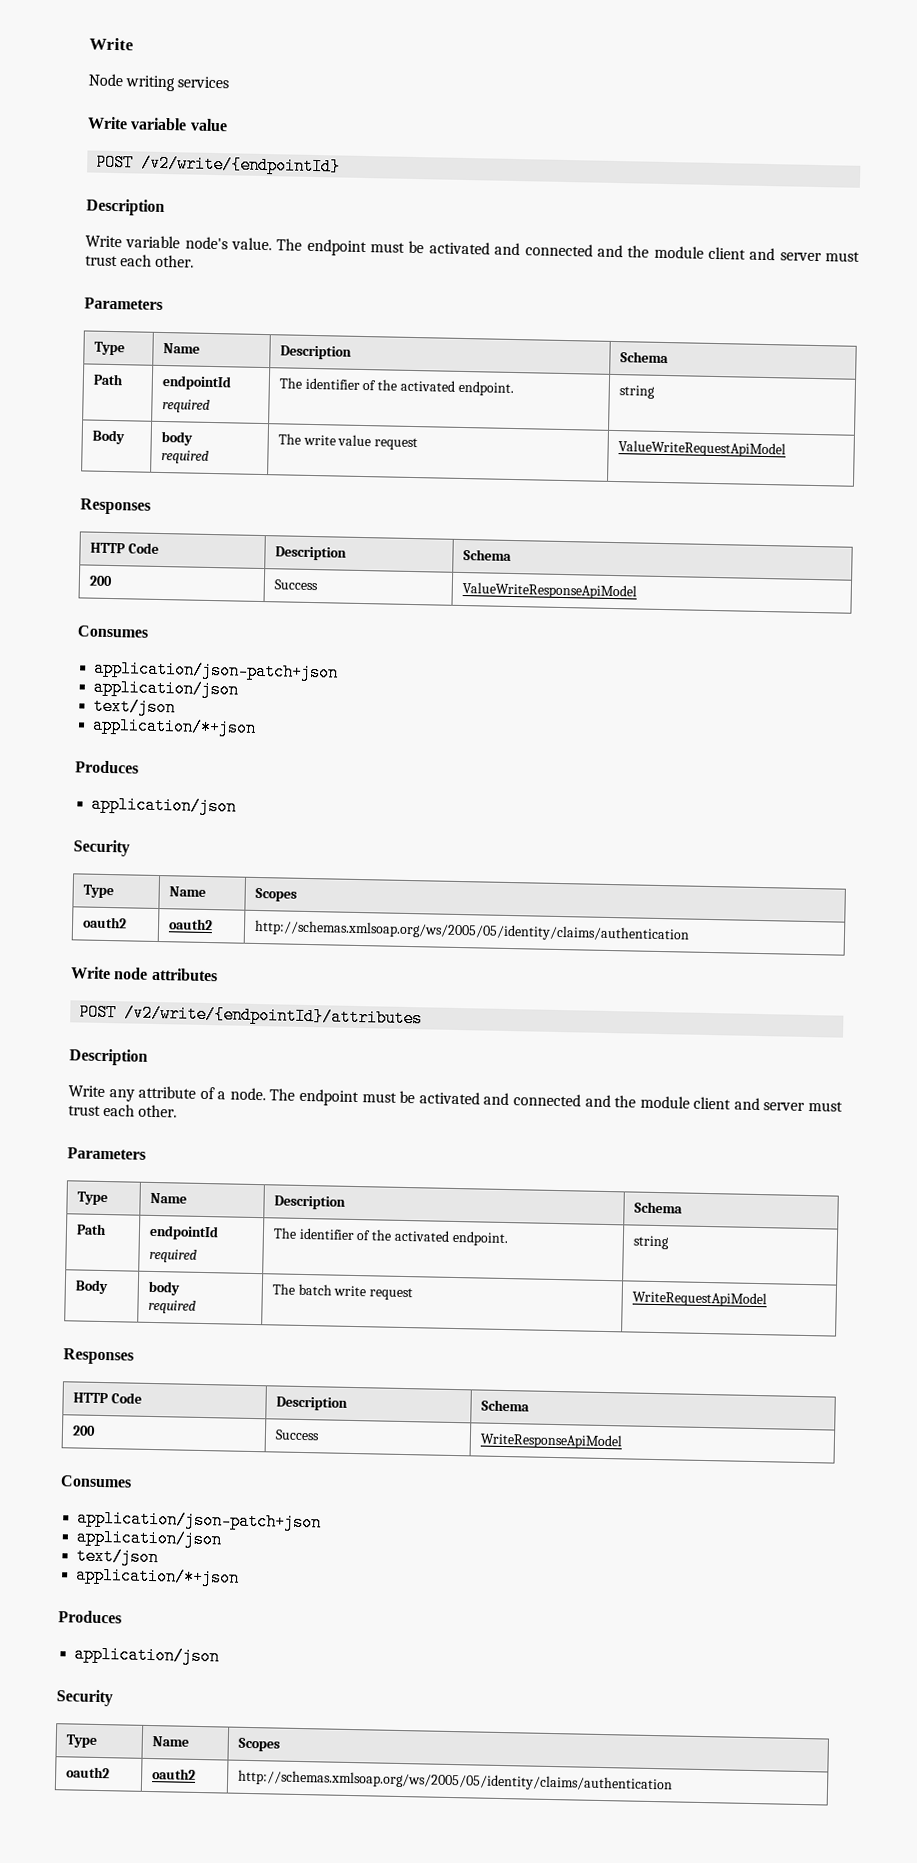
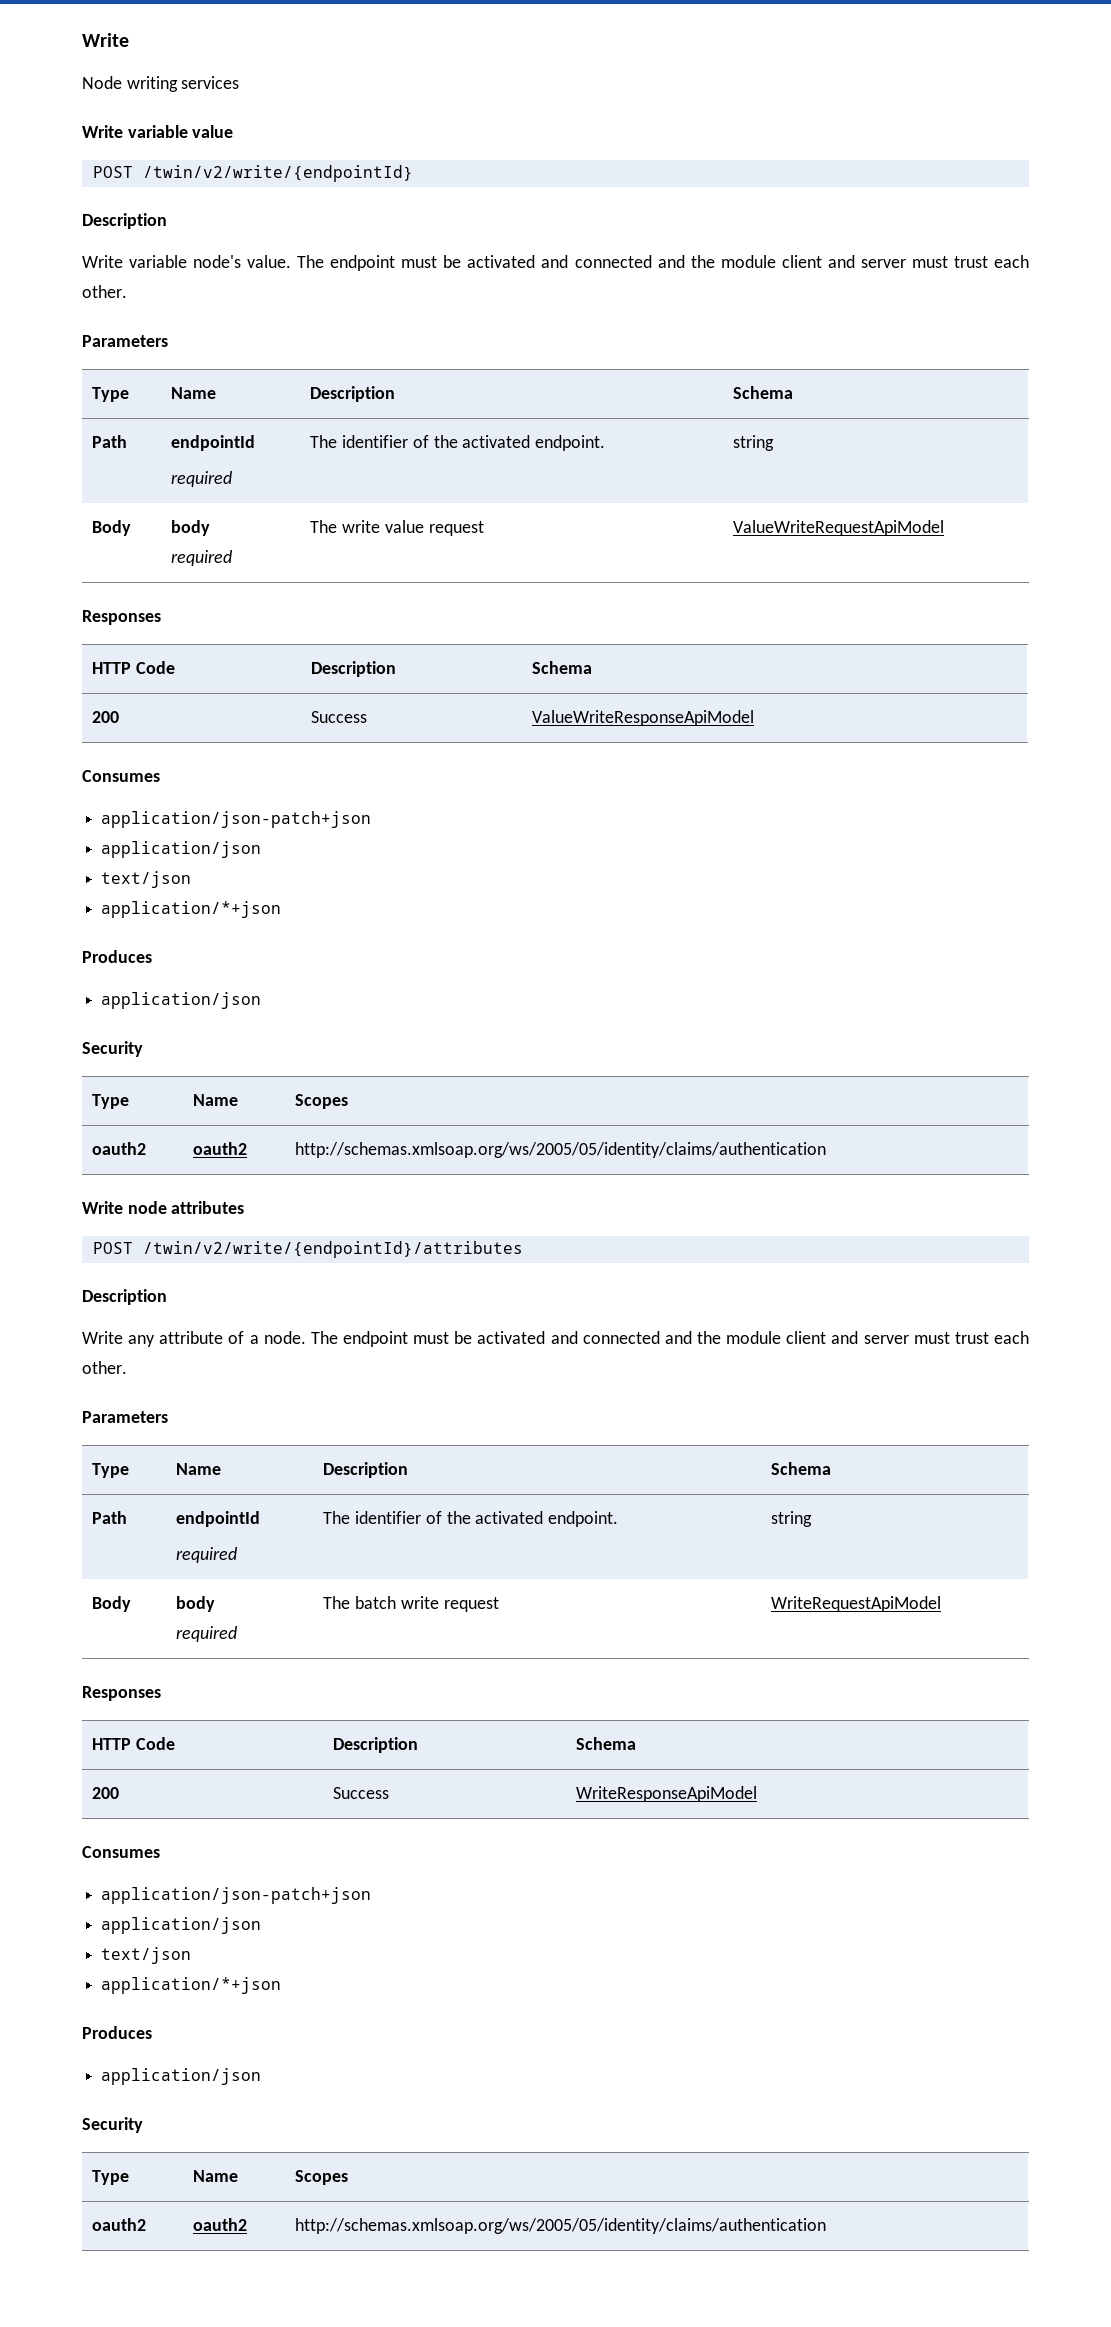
- POST /v2/write/{endpointId}
+ POST /twin/v2/write/{endpointId}
- POST /v2/write/{endpointId}/attributes
+ POST /twin/v2/write/{endpointId}/attributes

